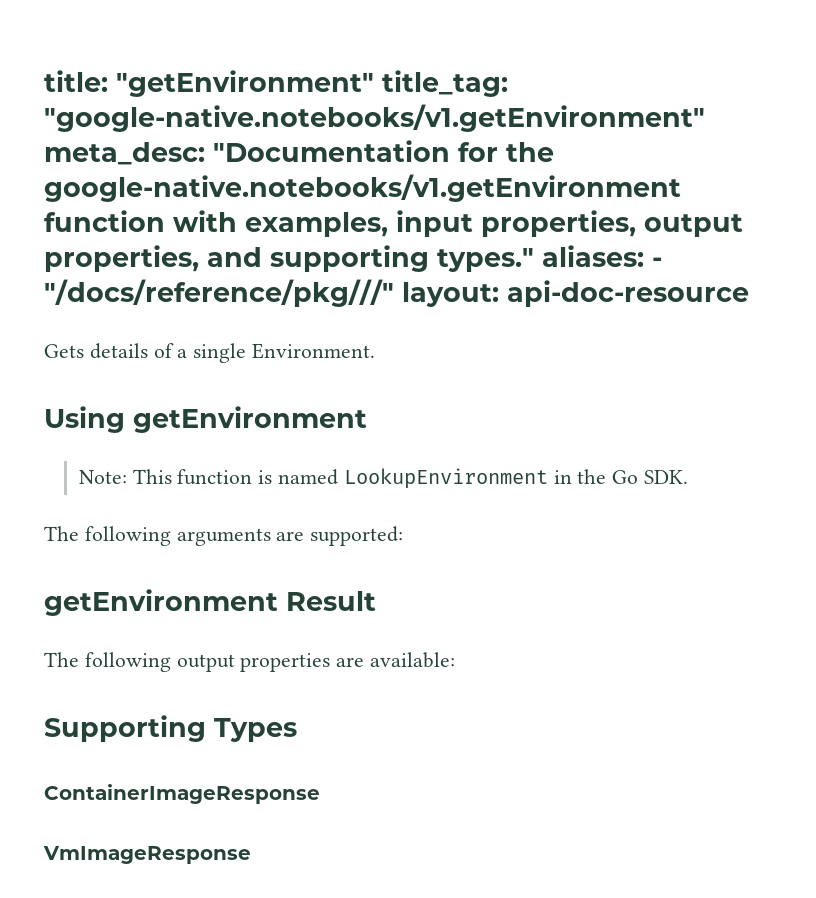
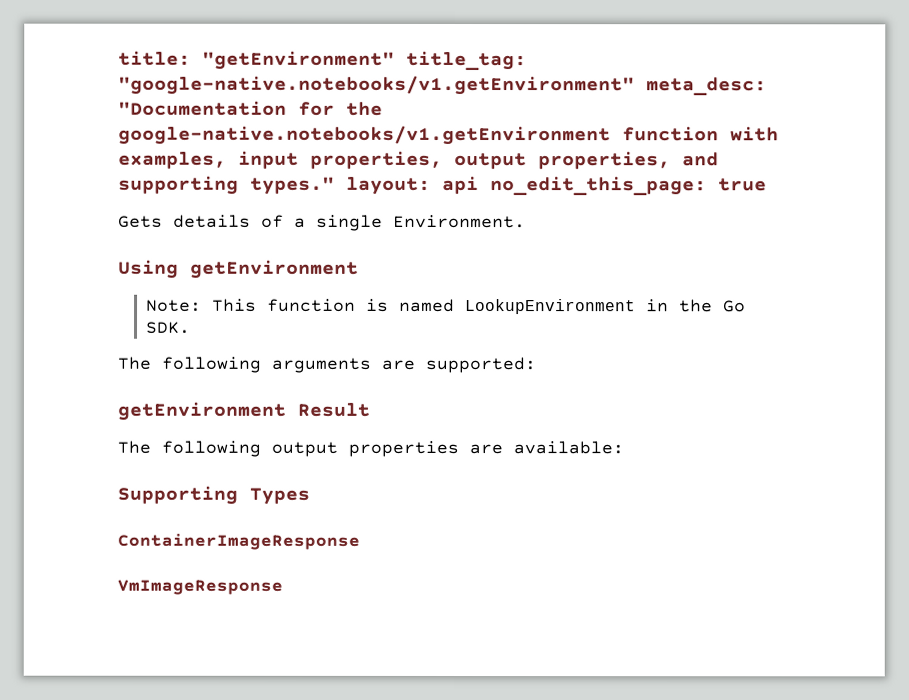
- title: "getEnvironment" title_tag: "google-native.notebooks/v1.getEnvironment" meta_desc: "Documentation for the google-native.notebooks/v1.getEnvironment function with examples, input properties, output properties, and supporting types." aliases: - "/docs/reference/pkg///" layout: api-doc-resource
+ title: "getEnvironment" title_tag: "google-native.notebooks/v1.getEnvironment" meta_desc: "Documentation for the google-native.notebooks/v1.getEnvironment function with examples, input properties, output properties, and supporting types." layout: api no_edit_this_page: true

